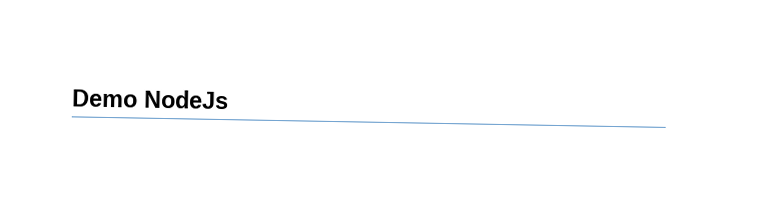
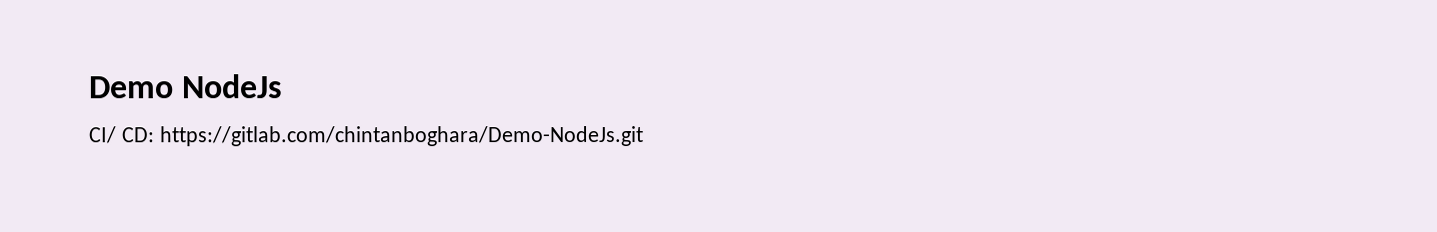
+ CI/ CD: https://gitlab.com/chintanboghara/Demo-NodeJs.git

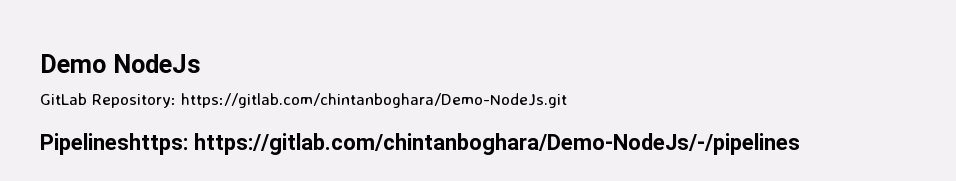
- CI/ CD: https://gitlab.com/chintanboghara/Demo-NodeJs.git
+ GitLab Repository: https://gitlab.com/chintanboghara/Demo-NodeJs.git
+ Pipelineshttps: https://gitlab.com/chintanboghara/Demo-NodeJs/-/pipelines

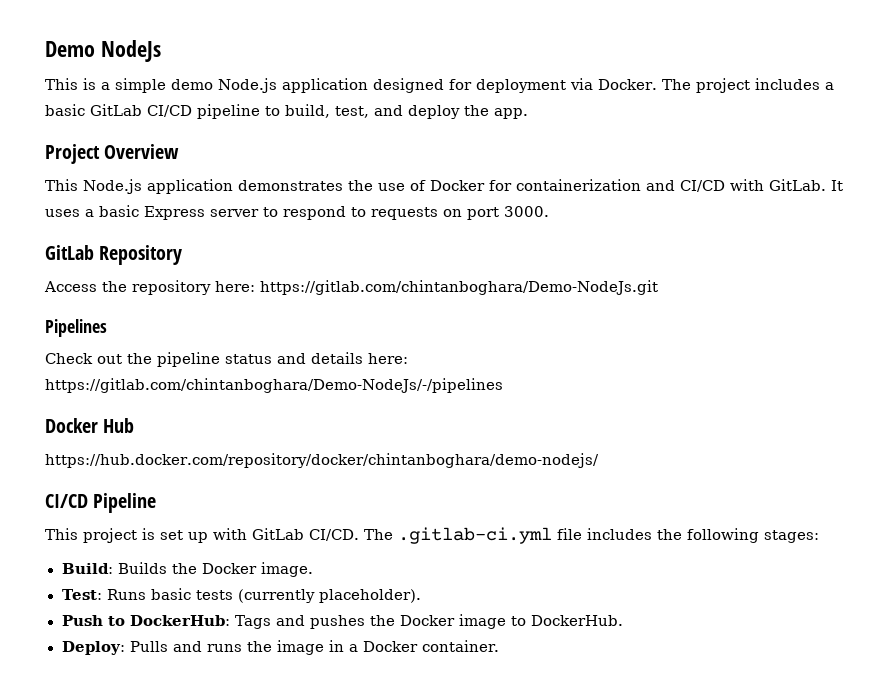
- GitLab Repository: https://gitlab.com/chintanboghara/Demo-NodeJs.git
- Pipelineshttps: https://gitlab.com/chintanboghara/Demo-NodeJs/-/pipelines
+ This is a simple demo Node.js application designed for deployment via Docker. The project includes a basic GitLab CI/CD pipeline to build, test, and deploy the app.
+ Project Overview
+ This Node.js application demonstrates the use of Docker for containerization and CI/CD with GitLab. It uses a basic Express server to respond to requests on port 3000.
+ GitLab Repository
+ Access the repository here: https://gitlab.com/chintanboghara/Demo-NodeJs.git
+ Pipelines
+ Check out the pipeline status and details here: https://gitlab.com/chintanboghara/Demo-NodeJs/-/pipelines
+ Docker Hub
+ https://hub.docker.com/repository/docker/chintanboghara/demo-nodejs/
+ CI/CD Pipeline
+ This project is set up with GitLab CI/CD. The .gitlab-ci.yml file includes the following stages:
+ Build: Builds the Docker image.
+ Test: Runs basic tests (currently placeholder).
+ Push to DockerHub: Tags and pushes the Docker image to DockerHub.
+ Deploy: Pulls and runs the image in a Docker container.

